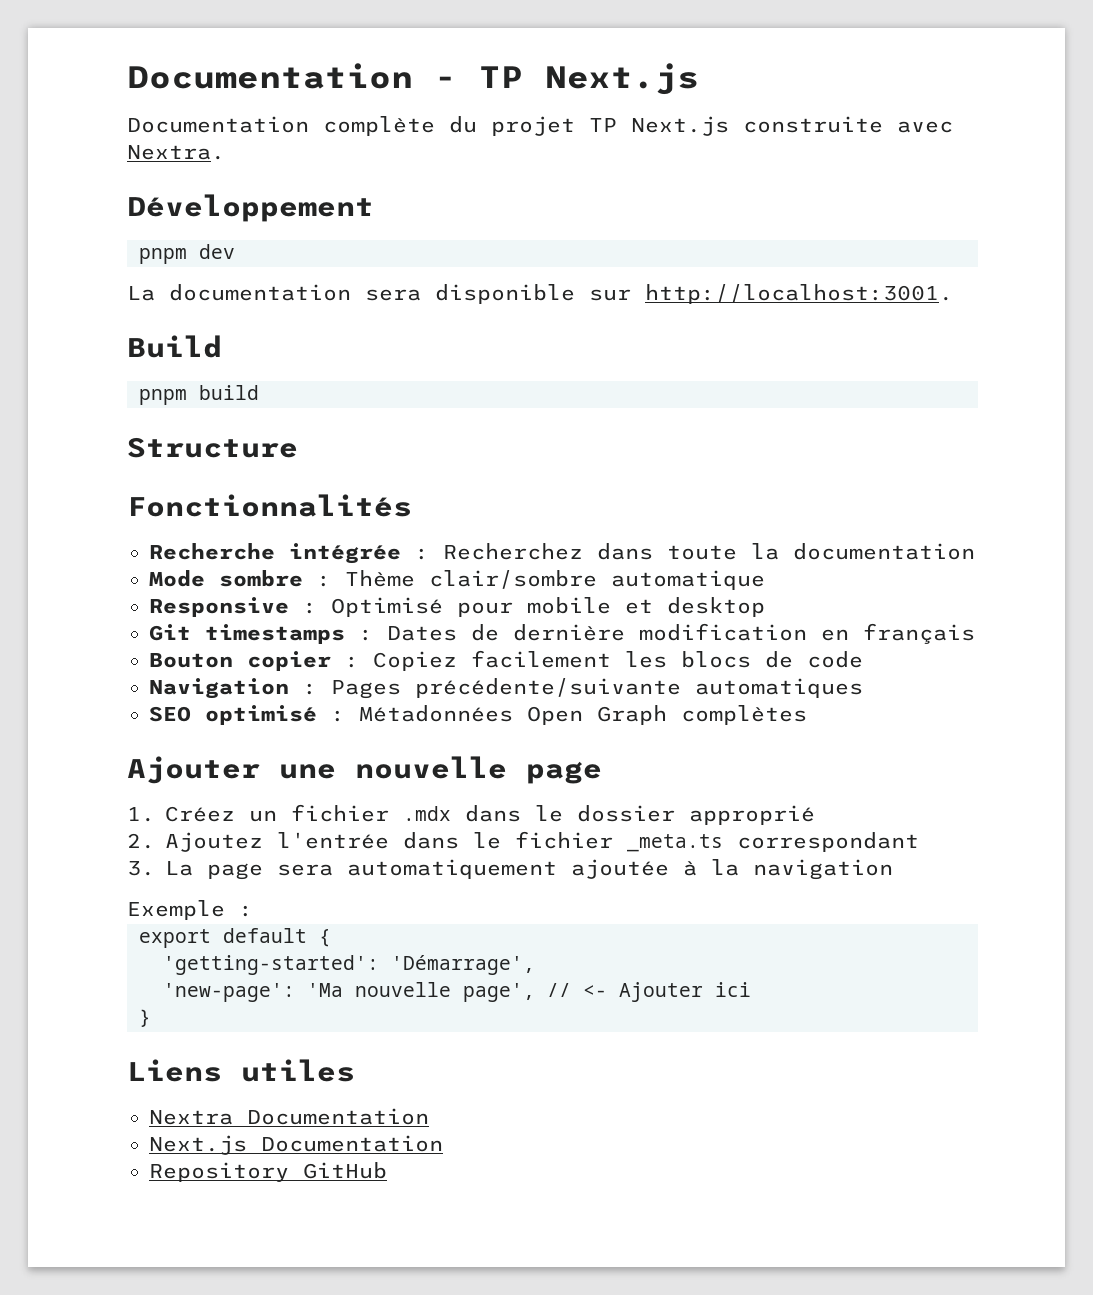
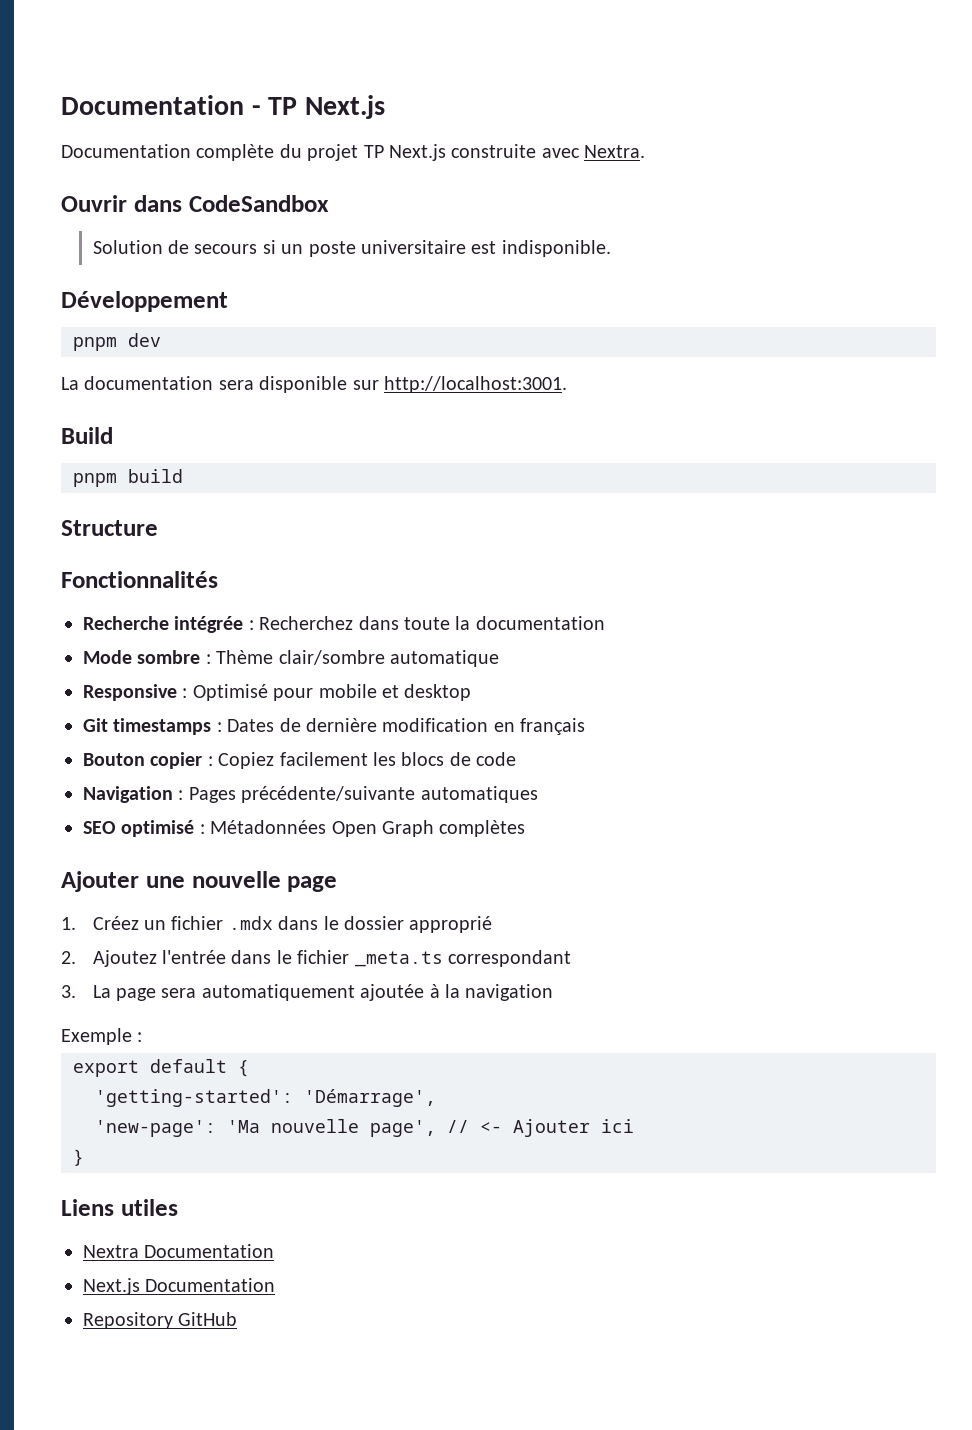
+ Ouvrir dans CodeSandbox
+ Solution de secours si un poste universitaire est indisponible.

